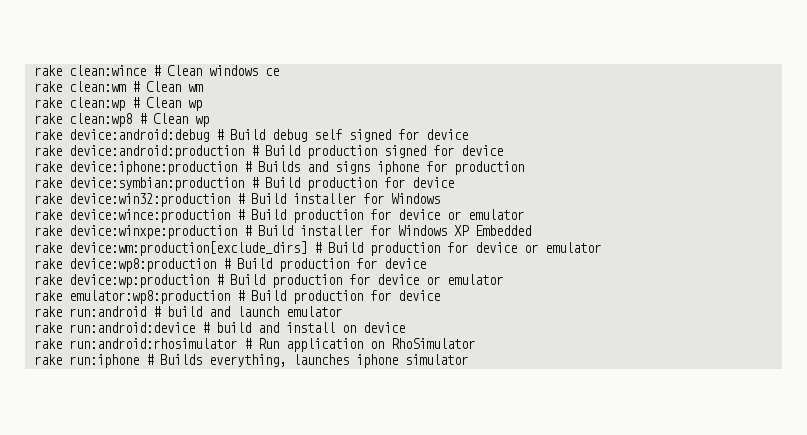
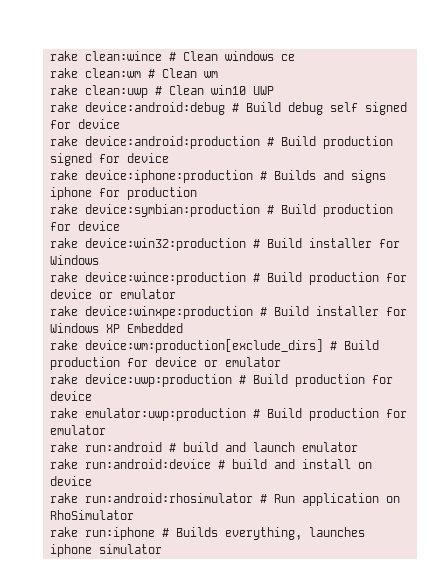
- rake clean:wp # Clean wp
- rake clean:wp8 # Clean wp
+ rake clean:uwp # Clean win10 UWP
- rake device:wp8:production # Build production for device
- rake device:wp:production # Build production for device or emulator
- rake emulator:wp8:production # Build production for device
+ rake device:uwp:production # Build production for device
+ rake emulator:uwp:production # Build production for emulator

